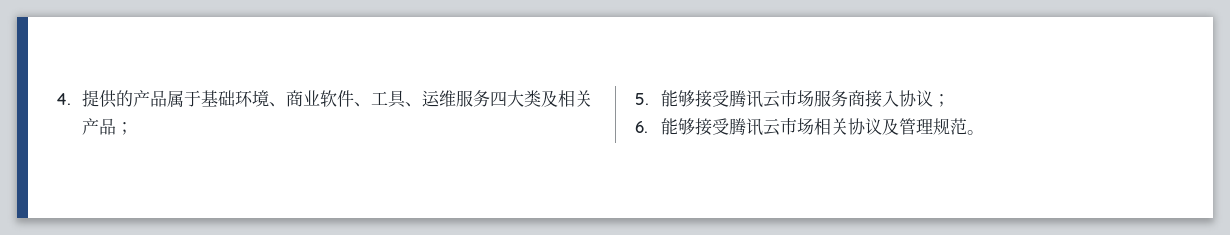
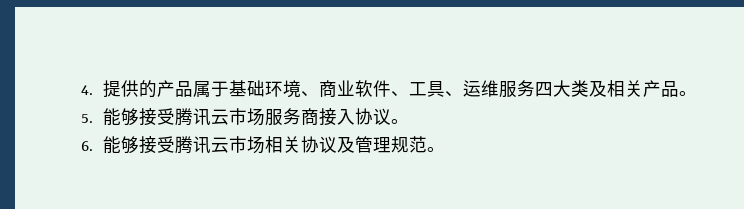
- 4.提供的产品属于基础环境、商业软件、工具、运维服务四大类及相关产品；
+ 4.提供的产品属于基础环境、商业软件、工具、运维服务四大类及相关产品。
- 5.能够接受腾讯云市场服务商接入协议；
+ 5.能够接受腾讯云市场服务商接入协议。

